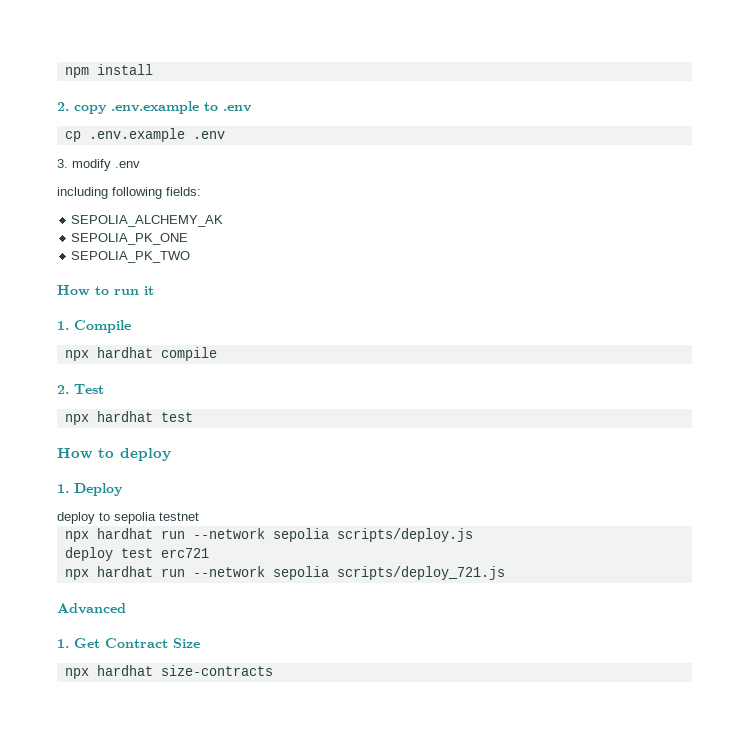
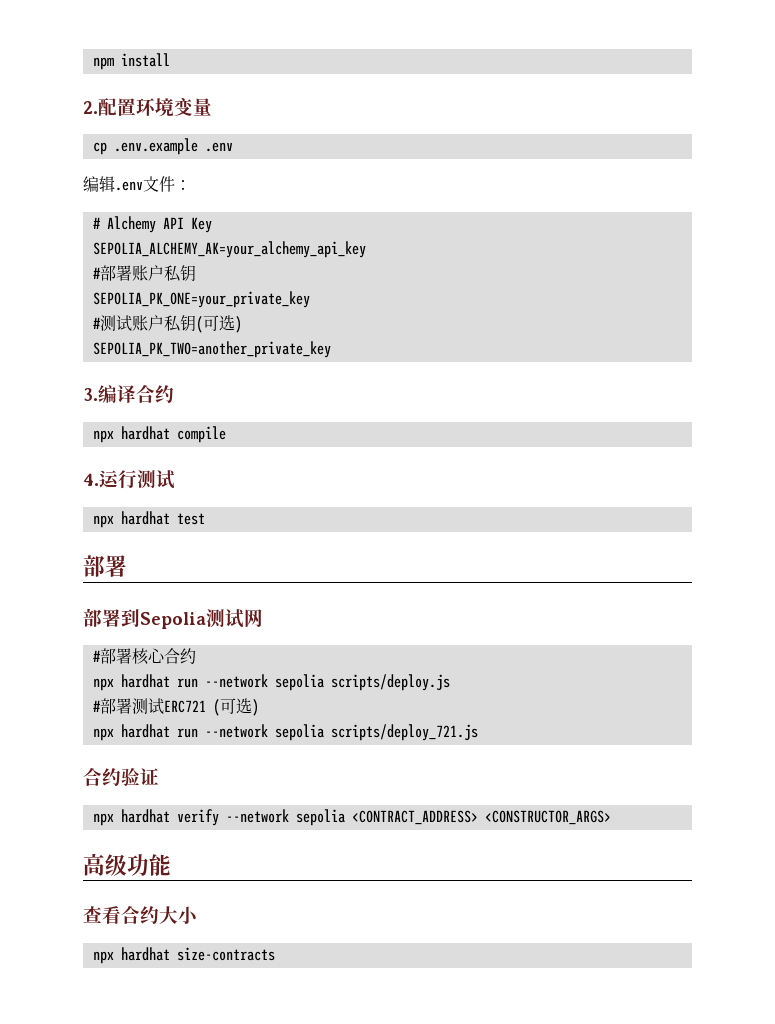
- 2. copy .env.example to .env
+ 2.配置环境变量
- 3. modify .env
- including following fields:
- SEPOLIA_ALCHEMY_AK
- SEPOLIA_PK_ONE
- SEPOLIA_PK_TWO
- How to run it
- 1. Compile
+ 编辑.env文件：
+ # Alchemy API Key
+ SEPOLIA_ALCHEMY_AK=your_alchemy_api_key
+ #部署账户私钥
+ SEPOLIA_PK_ONE=your_private_key
+ #测试账户私钥(可选)
+ SEPOLIA_PK_TWO=another_private_key
+ 3.编译合约
- 2. Test
+ 4.运行测试
  npx hardhat test
- How to deploy
- 1. Deploy
- deploy to sepolia testnet
+ 部署
+ 部署到Sepolia测试网
+ #部署核心合约
- deploy test erc721
+ #部署测试ERC721 (可选)
- Advanced
- 1. Get Contract Size
+ 合约验证
+ npx hardhat verify --network sepolia <CONTRACT_ADDRESS> <CONSTRUCTOR_ARGS>
+ 高级功能
+ 查看合约大小

